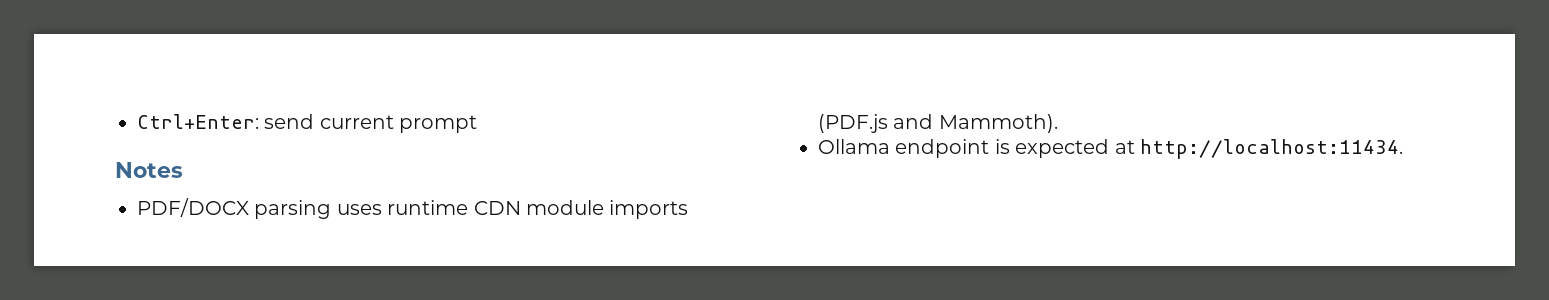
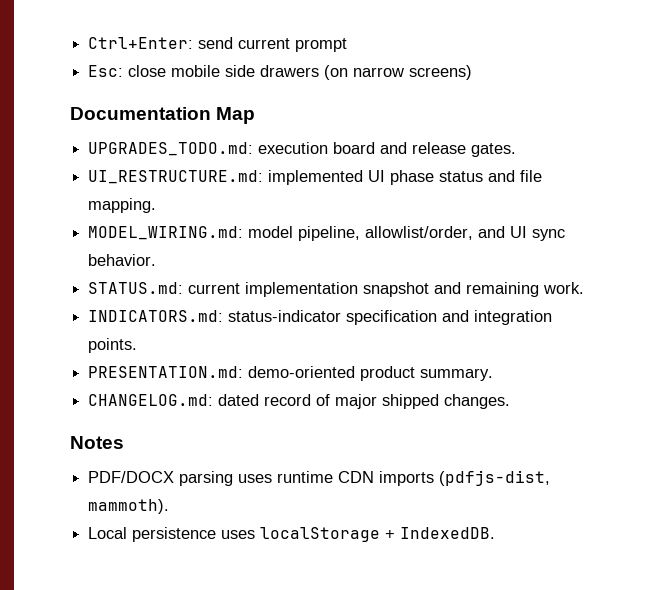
+ Esc: close mobile side drawers (on narrow screens)
+ Documentation Map
+ UPGRADES_TODO.md: execution board and release gates.
+ UI_RESTRUCTURE.md: implemented UI phase status and file mapping.
+ MODEL_WIRING.md: model pipeline, allowlist/order, and UI sync behavior.
+ STATUS.md: current implementation snapshot and remaining work.
+ INDICATORS.md: status-indicator specification and integration points.
+ PRESENTATION.md: demo-oriented product summary.
+ CHANGELOG.md: dated record of major shipped changes.
- PDF/DOCX parsing uses runtime CDN module imports (PDF.js and Mammoth).
- Ollama endpoint is expected at http://localhost:11434.
+ PDF/DOCX parsing uses runtime CDN imports (pdfjs-dist, mammoth).
+ Local persistence uses localStorage + IndexedDB.

